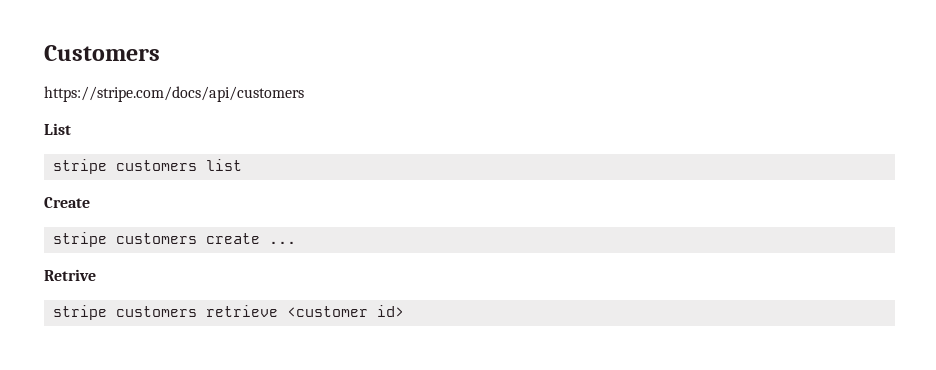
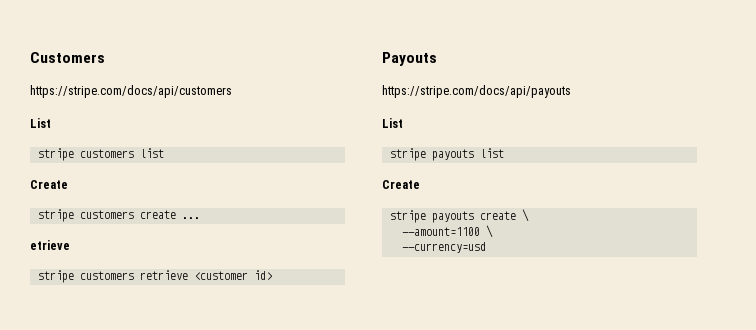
- Retrive
+ etrieve
+ Payouts
+ https://stripe.com/docs/api/payouts
+ List
+ stripe payouts list
+ Create
+ stripe payouts create \
+ --amount=1100 \
+ --currency=usd

